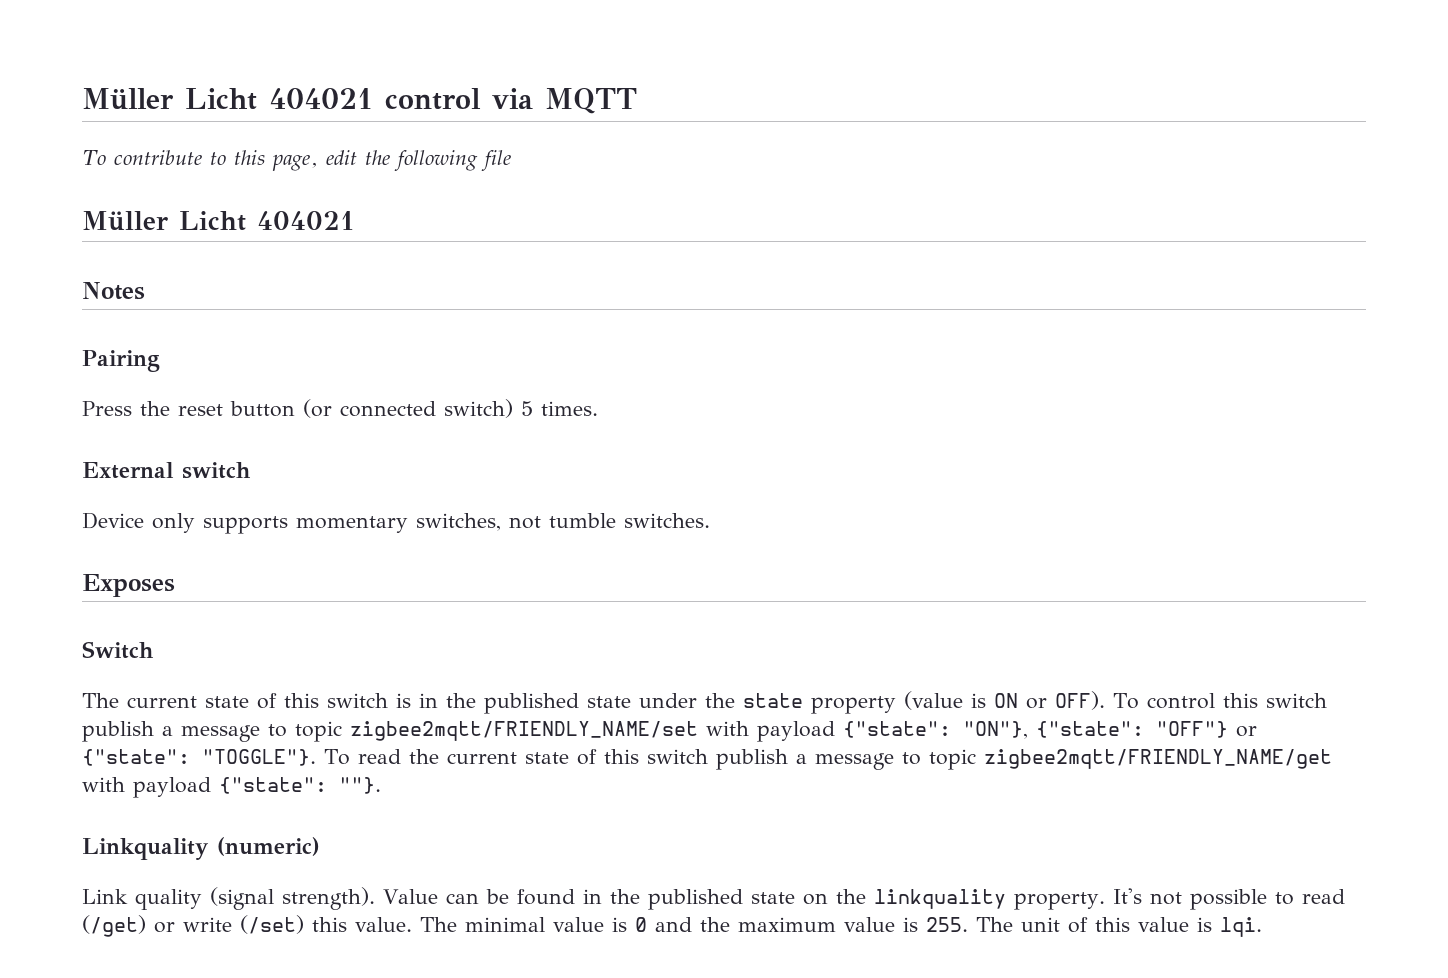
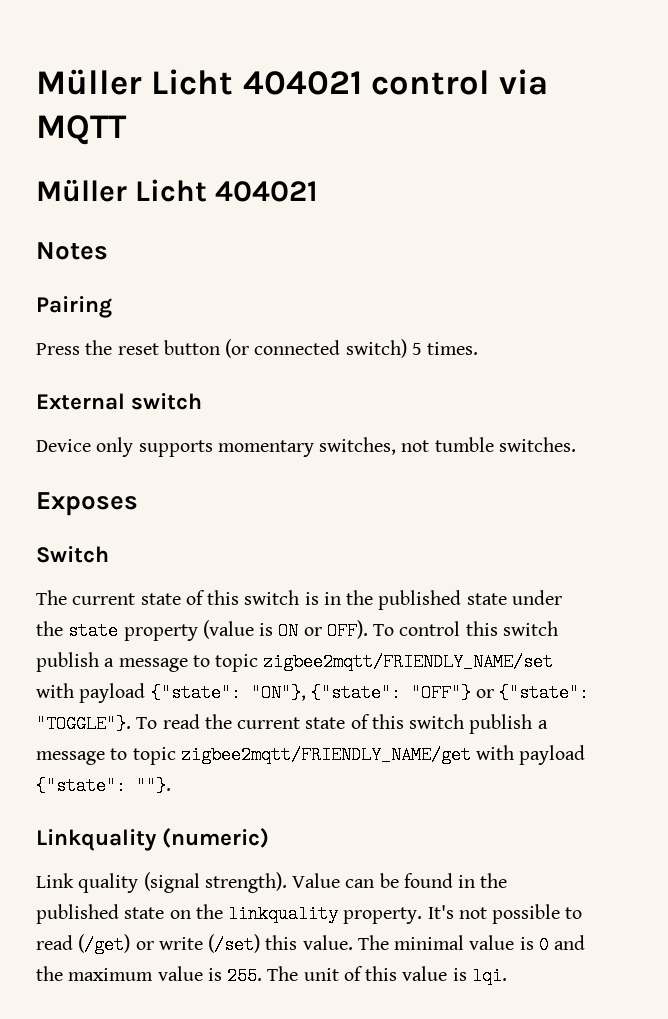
- To contribute to this page, edit the following file

